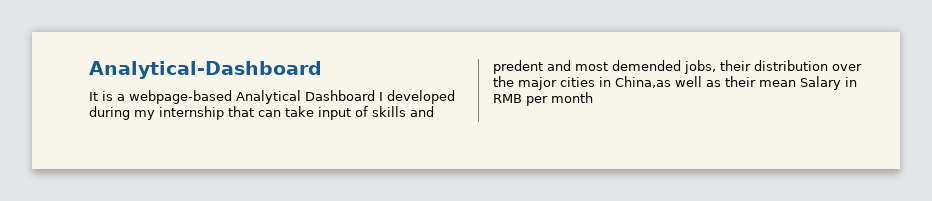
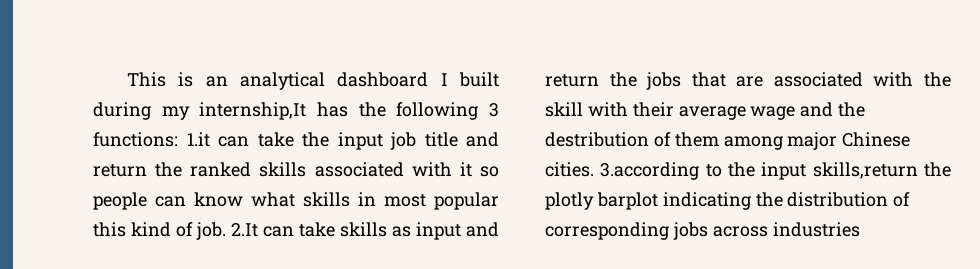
- Analytical-Dashboard
- It is a webpage-based Analytical Dashboard I developed during my internship that can take input of skills and predent and most demended jobs, their distribution over the major cities in China,as well as their mean Salary in RMB per month
+ This is an analytical dashboard I built during my internship,It has the following 3 functions: 1.it can take the input job title and return the ranked skills associated with it so people can know what skills in most popular this kind of job. 2.It can take skills as input and return the jobs that are associated with the skill with their average wage and the destribution of them among major Chinese cities. 3.according to the input skills,return the plotly barplot indicating the distribution of corresponding jobs across industries

